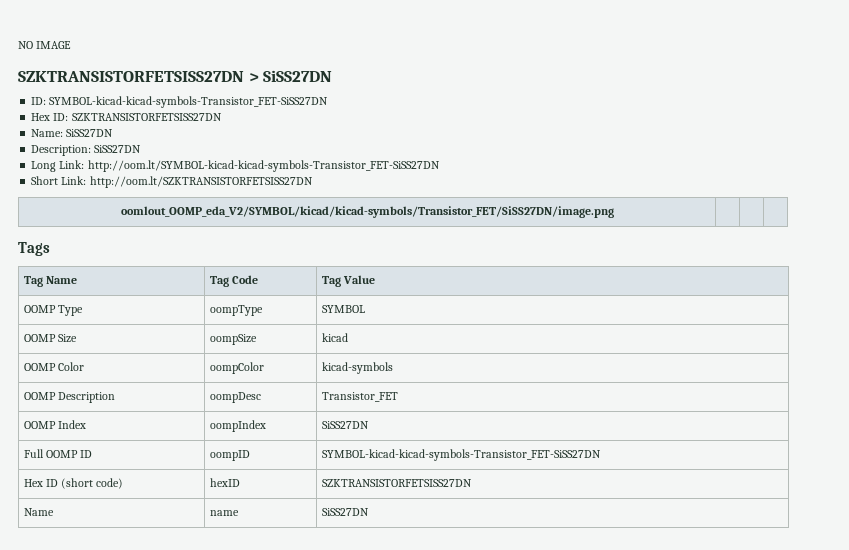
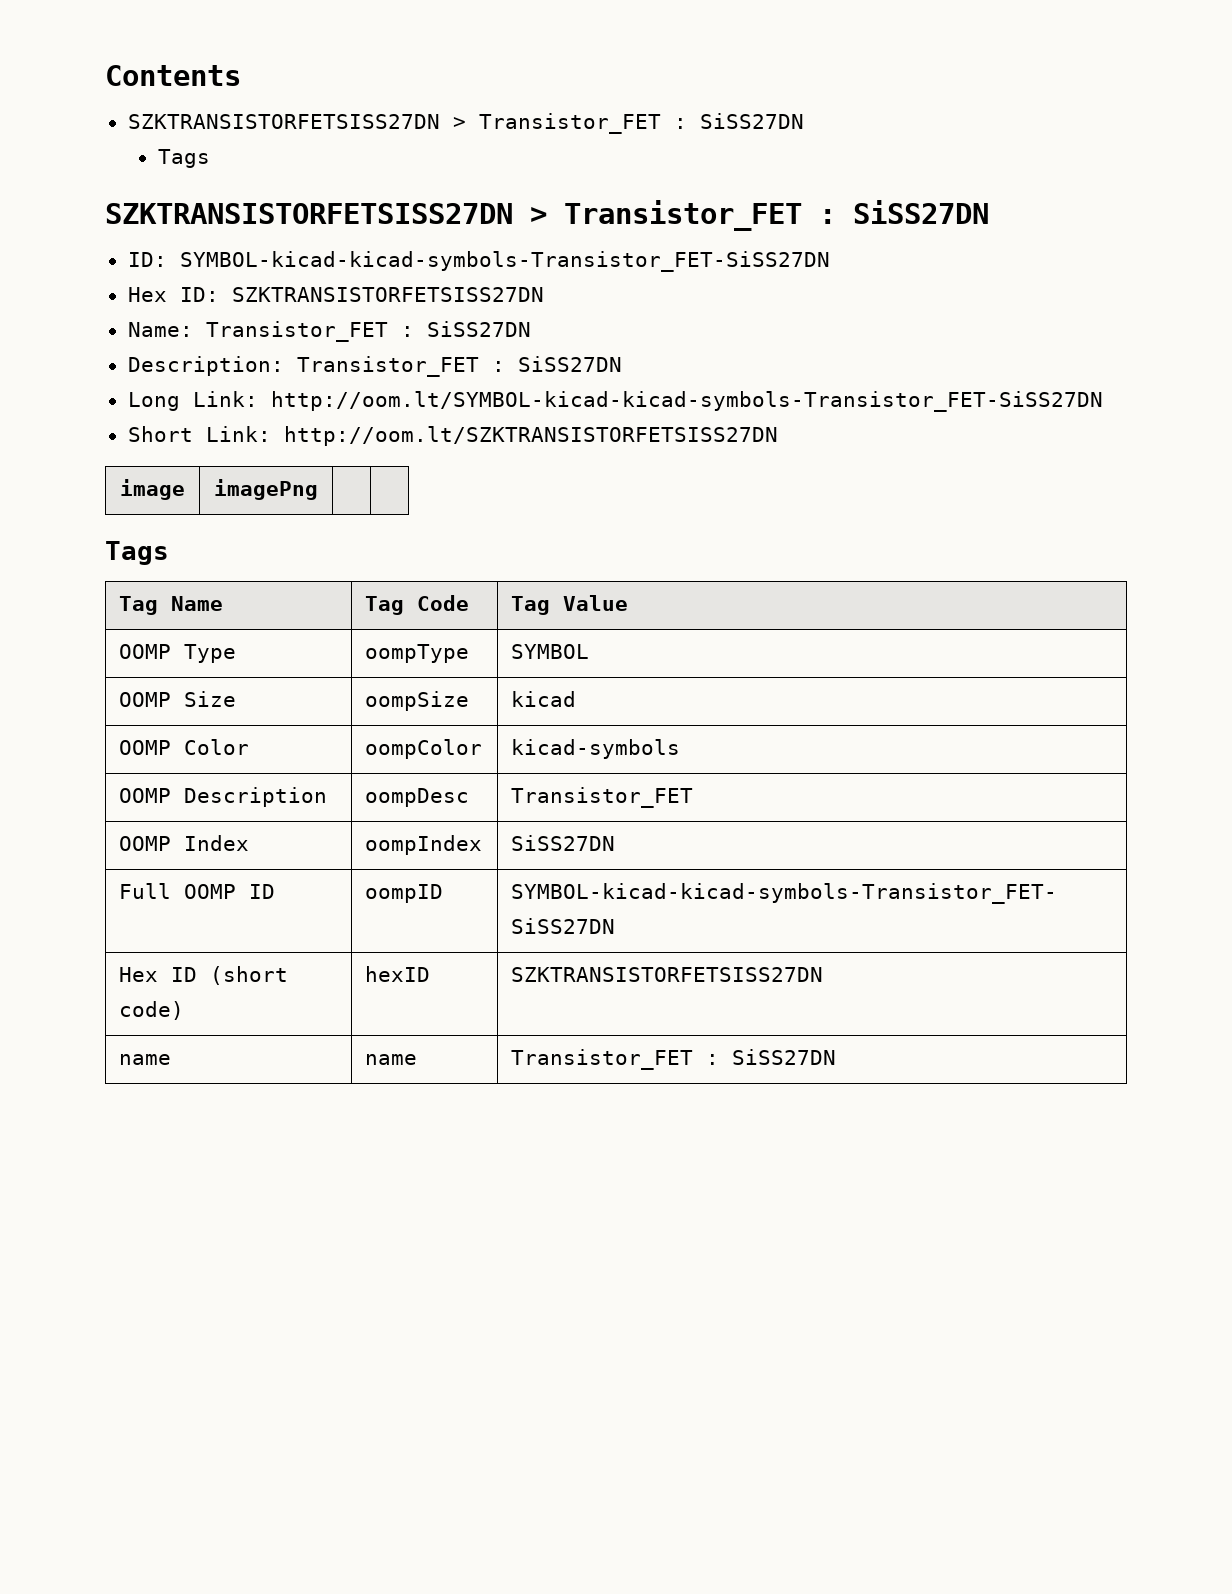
- NO IMAGE
- SZKTRANSISTORFETSISS27DN > SiSS27DN
+ Contents
+ SZKTRANSISTORFETSISS27DN > Transistor_FET : SiSS27DN
+ Tags
+ SZKTRANSISTORFETSISS27DN > Transistor_FET : SiSS27DN
- Name: SiSS27DN
+ Name: Transistor_FET : SiSS27DN
- Description: SiSS27DN
+ Description: Transistor_FET : SiSS27DN
- oomlout_OOMP_eda_V2/SYMBOL/kicad/kicad-symbols/Transistor_FET/SiSS27DN/image.png | | |
+ image | imagePng | |
- Name | name | SiSS27DN
+ name | name | Transistor_FET : SiSS27DN

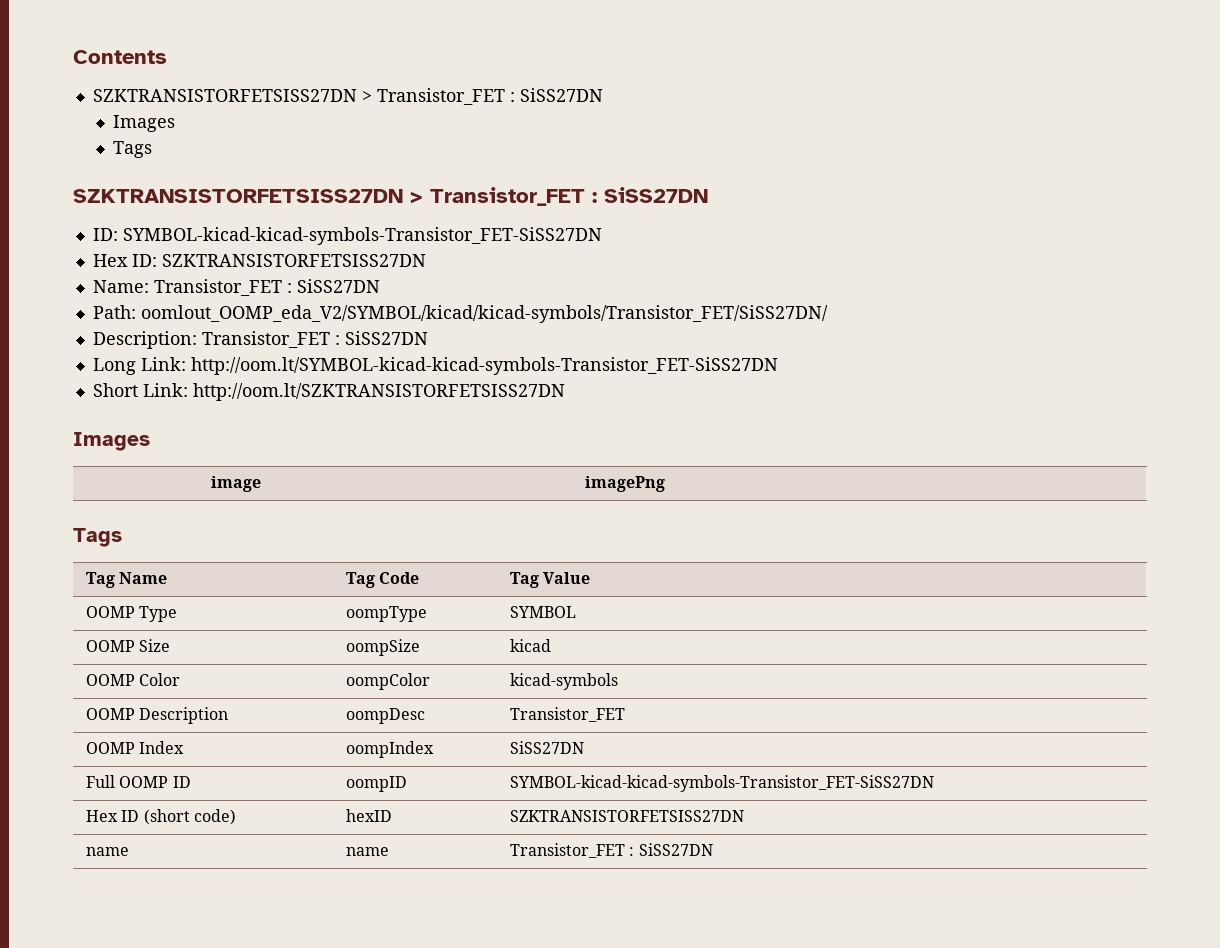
  Contents
  SZKTRANSISTORFETSISS27DN > Transistor_FET : SiSS27DN
+ Images
+ Path: oomlout_OOMP_eda_V2/SYMBOL/kicad/kicad-symbols/Transistor_FET/SiSS27DN/
  Short Link: http://oom.lt/SZKTRANSISTORFETSISS27DN
+ Images

